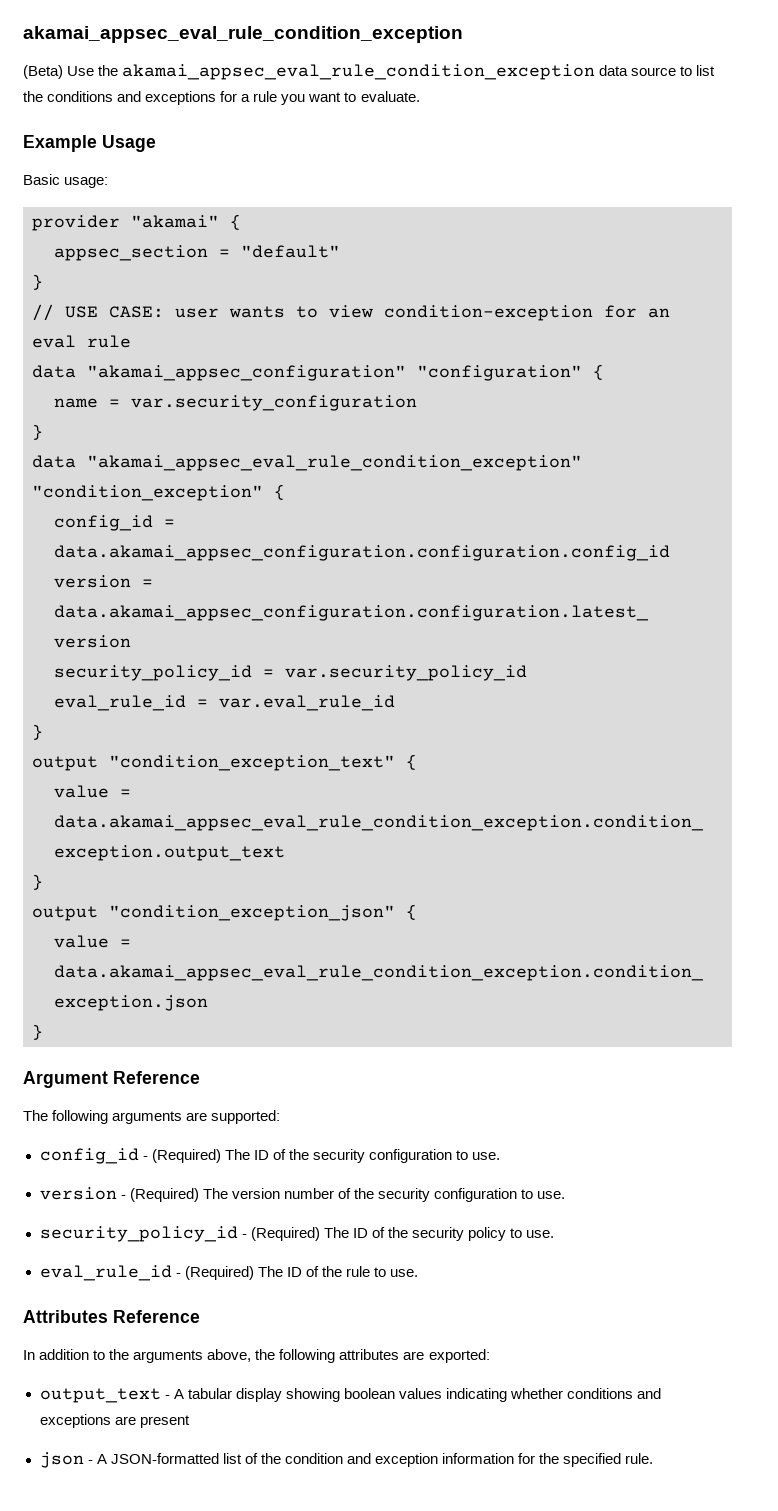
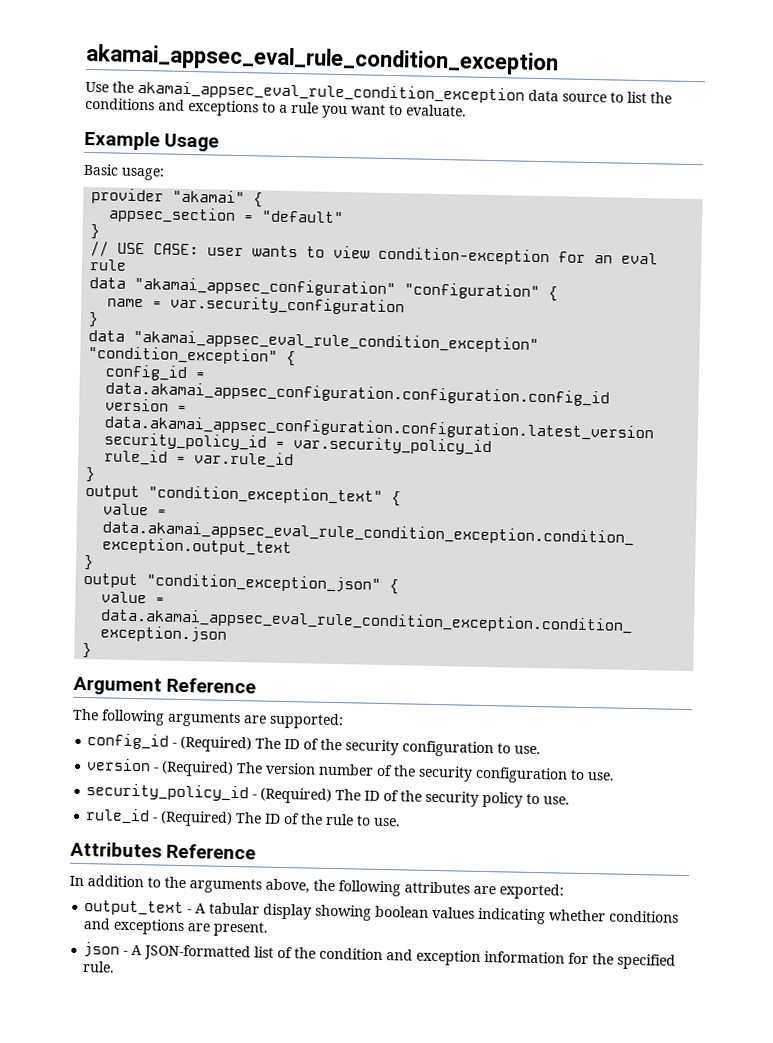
- (Beta) Use the akamai_appsec_eval_rule_condition_exception data source to list the conditions and exceptions for a rule you want to evaluate.
+ Use the akamai_appsec_eval_rule_condition_exception data source to list the conditions and exceptions to a rule you want to evaluate.
- eval_rule_id = var.eval_rule_id
+ rule_id = var.rule_id
- eval_rule_id - (Required) The ID of the rule to use.
+ rule_id - (Required) The ID of the rule to use.
- output_text - A tabular display showing boolean values indicating whether conditions and exceptions are present
+ output_text - A tabular display showing boolean values indicating whether conditions and exceptions are present.

